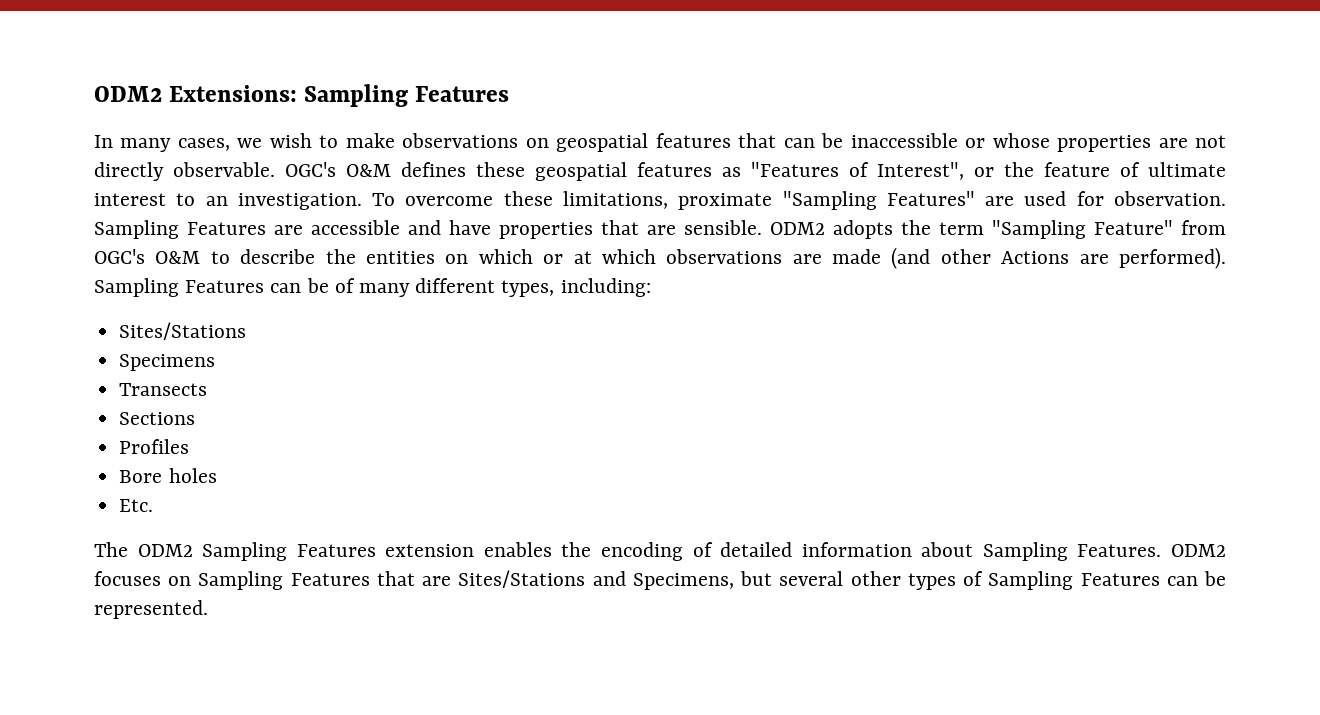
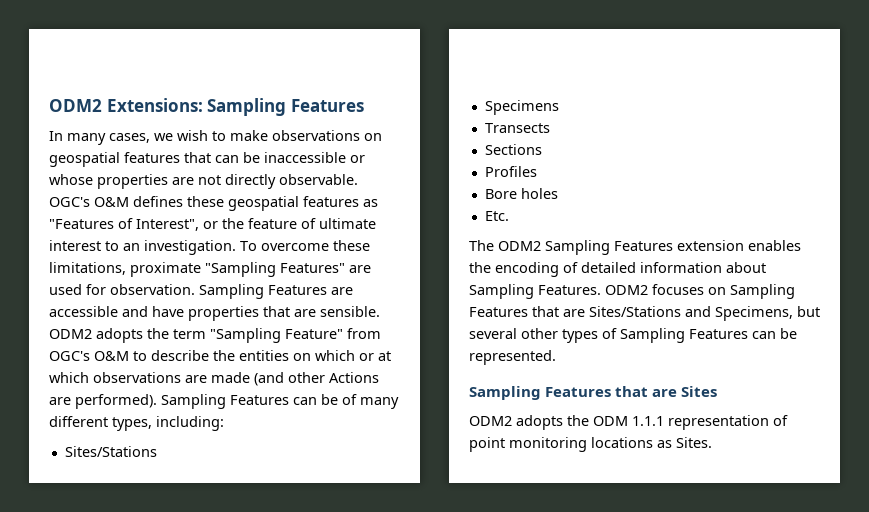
+ Sampling Features that are Sites
+ ODM2 adopts the ODM 1.1.1 representation of point monitoring locations as Sites.

